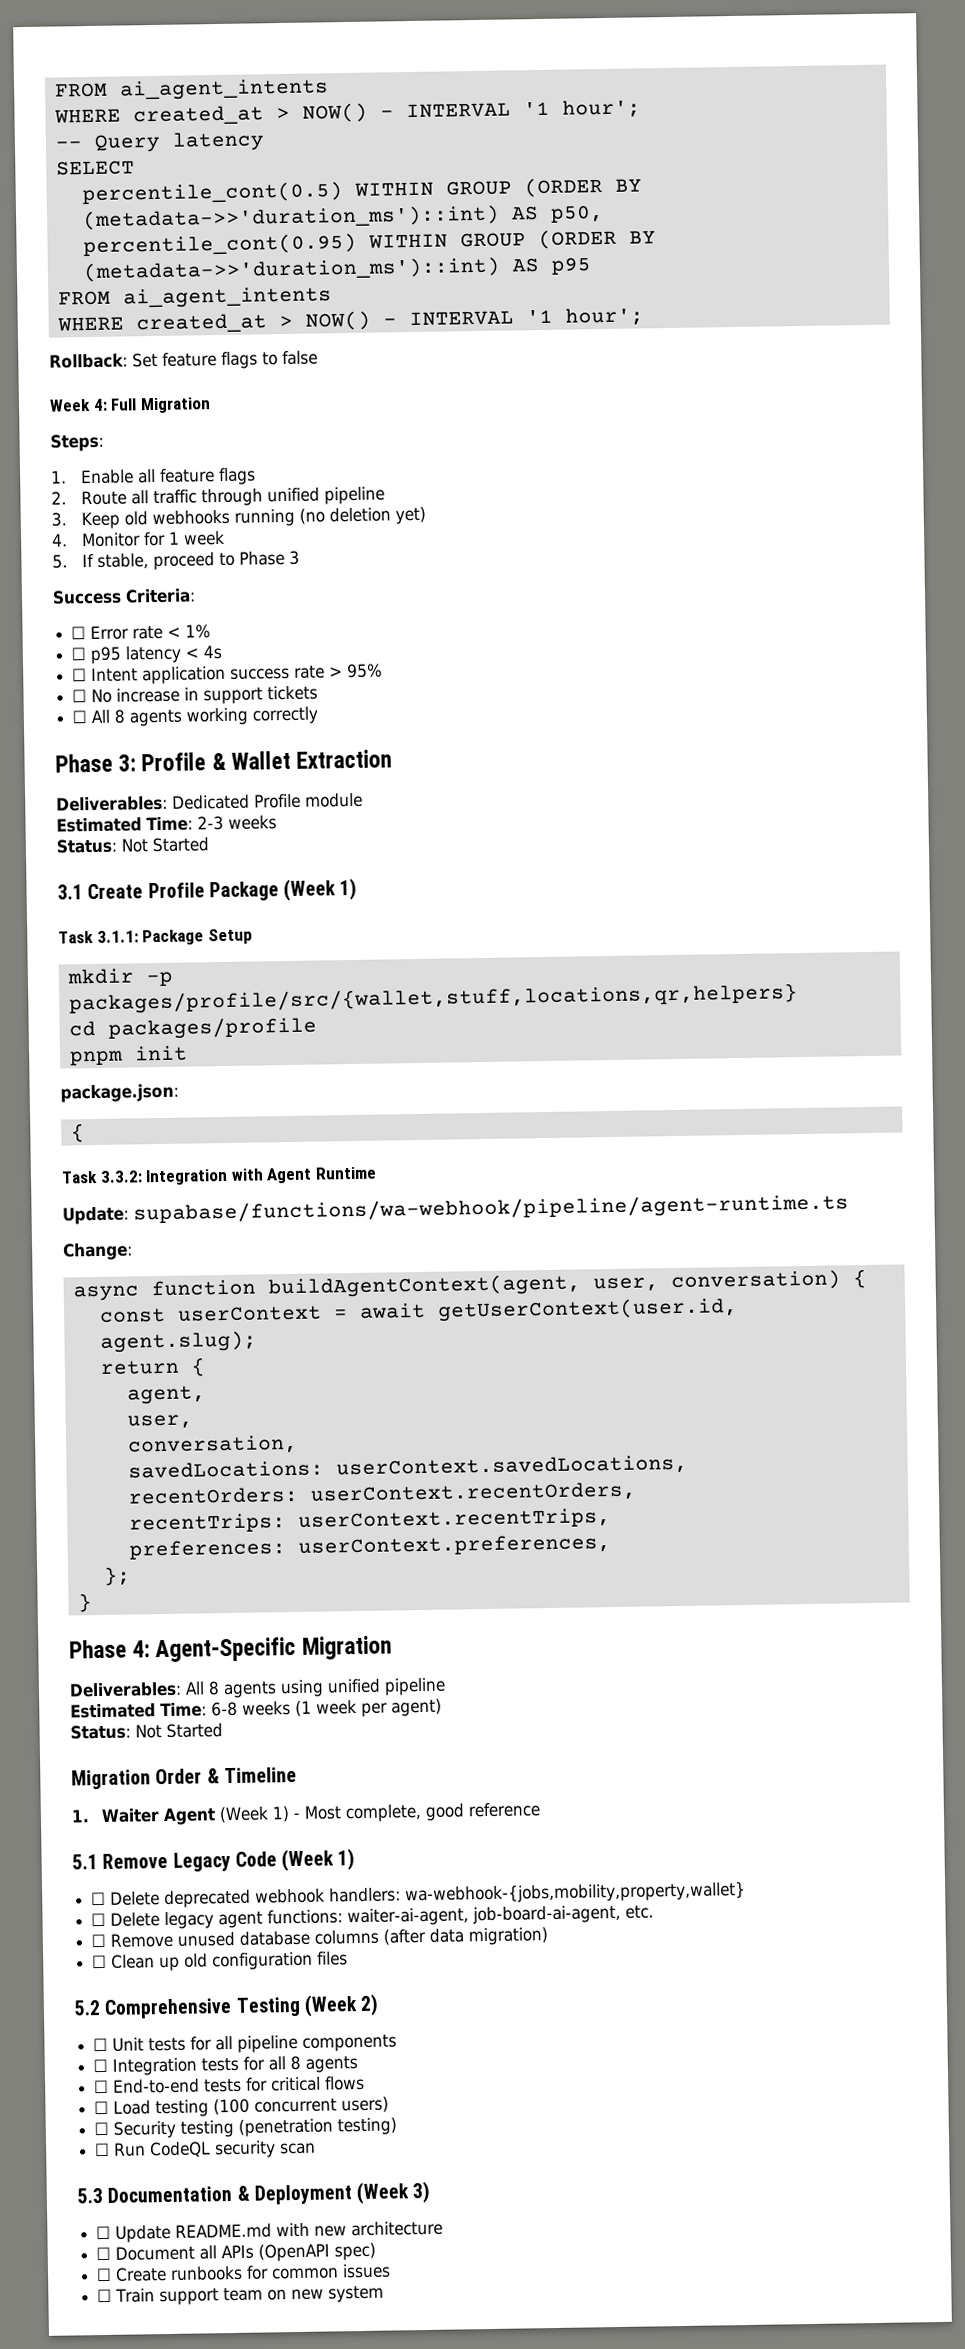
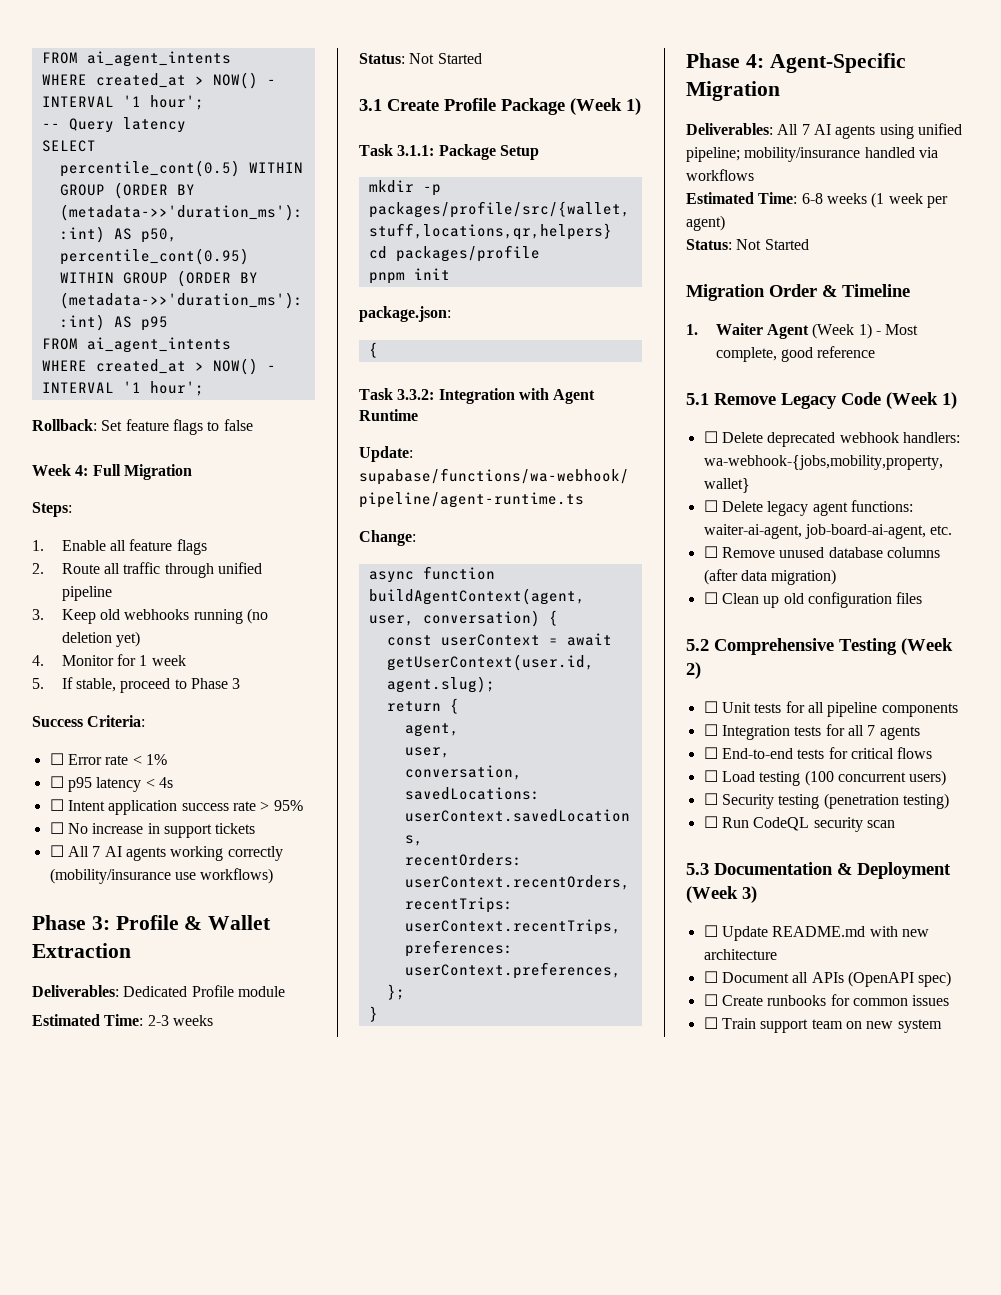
- ☐ All 8 agents working correctly
+ ☐ All 7 AI agents working correctly (mobility/insurance use workflows)
- Deliverables: All 8 agents using unified pipeline
+ Deliverables: All 7 AI agents using unified pipeline; mobility/insurance handled via workflows
- ☐ Integration tests for all 8 agents
+ ☐ Integration tests for all 7 agents

